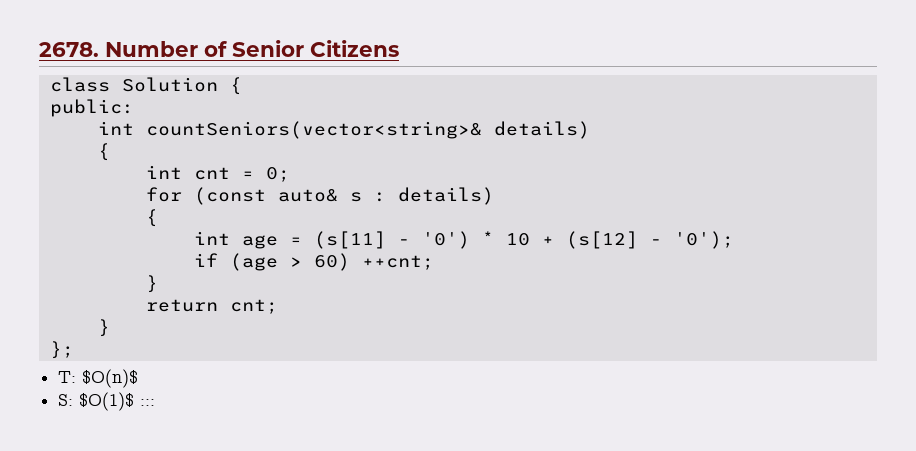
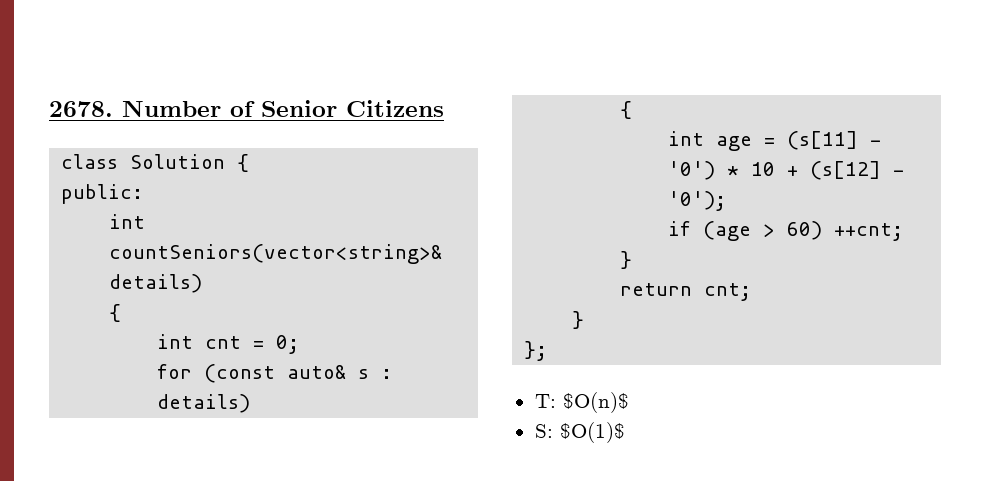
- S: $O(1)$ :::
+ S: $O(1)$

